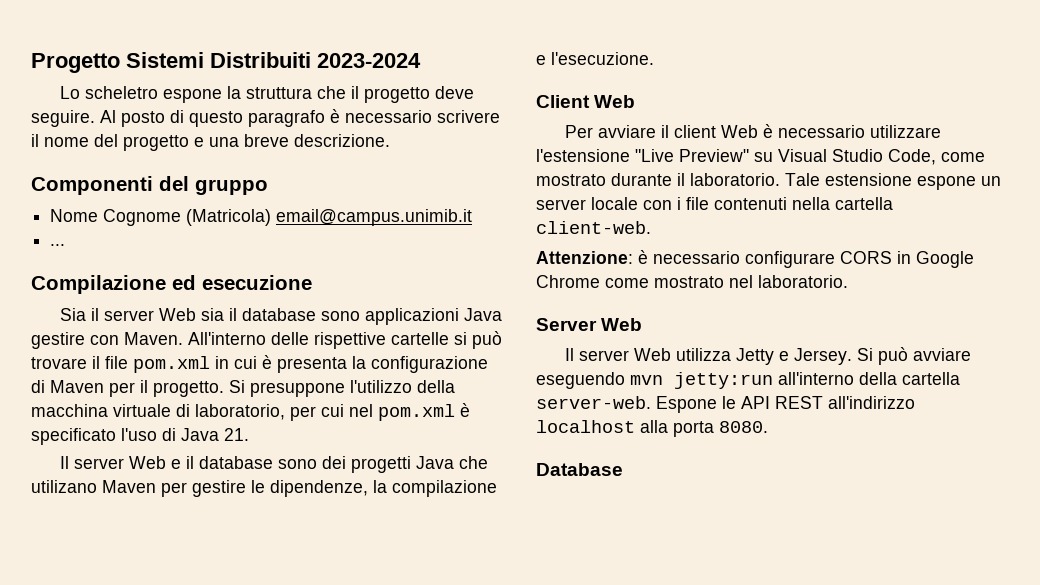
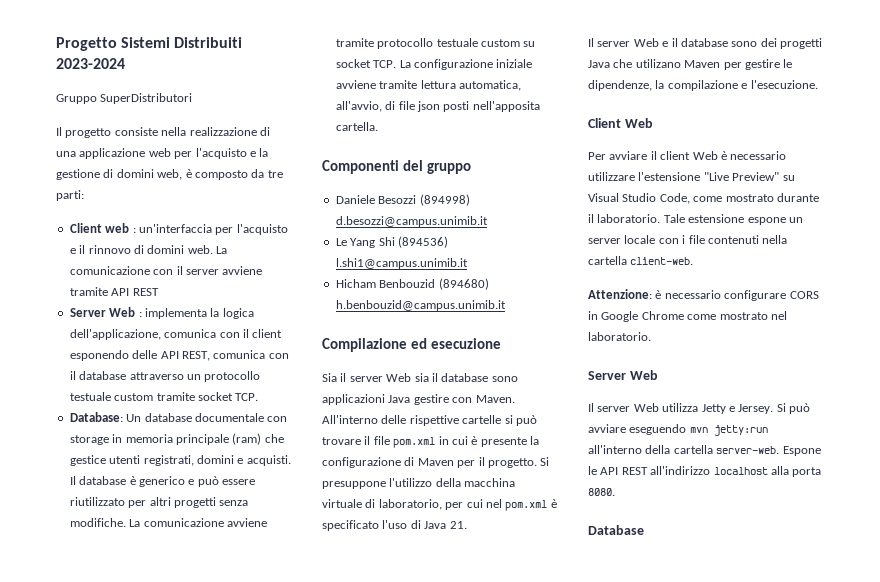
- Lo scheletro espone la struttura che il progetto deve seguire. Al posto di questo paragrafo è necessario scrivere il nome del progetto e una breve descrizione.
+ Gruppo SuperDistributori
+ Il progetto consiste nella realizzazione di una applicazione web per l'acquisto e la gestione di domini web, è composto da tre parti:
+ Client web : un'interfaccia per l'acquisto e il rinnovo di domini web. La comunicazione con il server avviene tramite API REST
+ Server Web : implementa la logica dell'applicazione, comunica con il client esponendo delle API REST, comunica con il database attraverso un protocollo testuale custom tramite socket TCP.
+ Database: Un database documentale con storage in memoria principale (ram) che gestice utenti registrati, domini e acquisti. Il database è generico e può essere riutilizzato per altri progetti senza modifiche. La comunicazione avviene tramite protocollo testuale custom su socket TCP. La configurazione iniziale avviene tramite lettura automatica, all'avvio, di file json posti nell'apposita cartella.
  Componenti del gruppo
- Nome Cognome (Matricola) email@campus.unimib.it
- ...
+ Daniele Besozzi (894998) d.besozzi@campus.unimib.it
+ Le Yang Shi (894536) l.shi1@campus.unimib.it
+ Hicham Benbouzid (894680) h.benbouzid@campus.unimib.it
- All'interno delle rispettive cartelle si può trovare il file pom.xml in cui è presenta la configurazione di Maven per il progetto.
+ All'interno delle rispettive cartelle si può trovare il file pom.xml in cui è presente la configurazione di Maven per il progetto.

